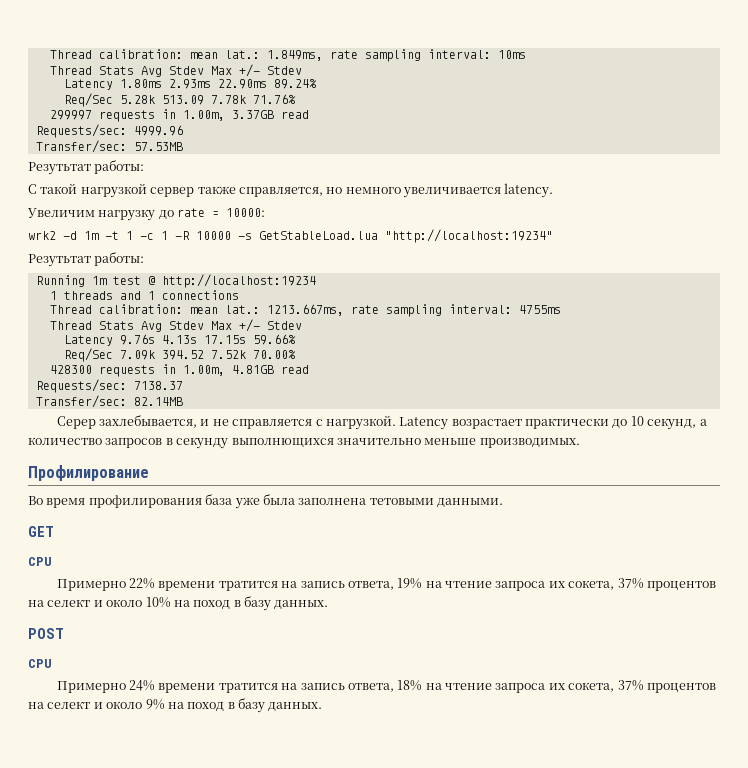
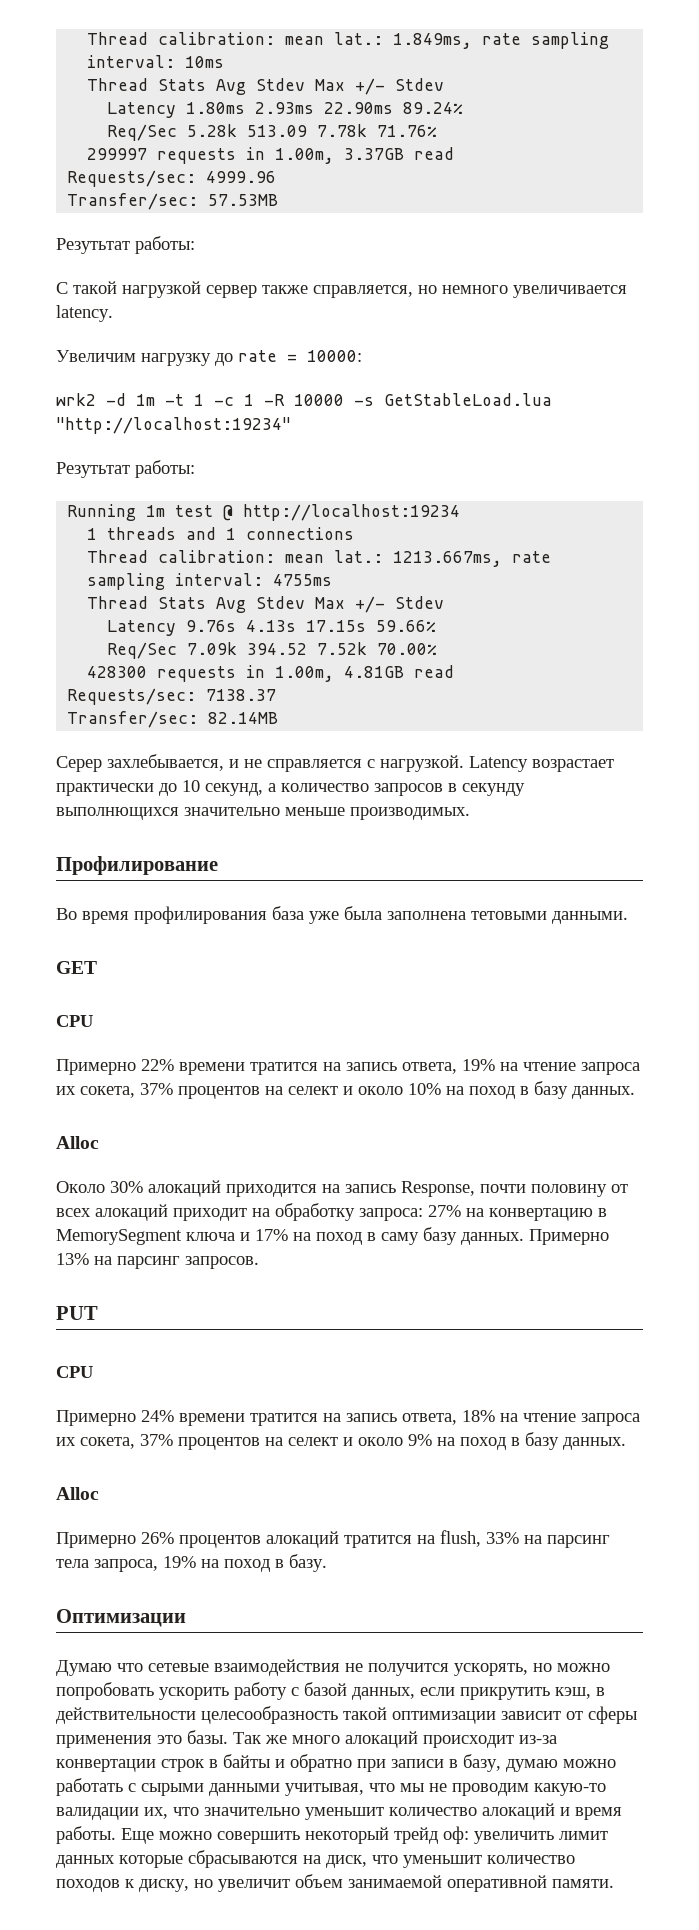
  Примерно 22% времени тратится на запись ответа, 19% на чтение запроса их сокета, 37% процентов на селект и около 10% на поход в базу данных.
- POST
+ Alloc
+ Около 30% алокаций приходится на запись Response, почти половину от всех алокаций приходит на обработку запроса: 27% на конвертацию в MemorySegment ключа и 17% на поход в саму базу данных. Примерно 13% на парсинг запросов.
+ PUT
  Примерно 24% времени тратится на запись ответа, 18% на чтение запроса их сокета, 37% процентов на селект и около 9% на поход в базу данных.
+ Alloc
+ Примерно 26% процентов алокаций тратится на flush, 33% на парсинг тела запроса, 19% на поход в базу.
+ Оптимизации
+ Думаю что сетевые взаимодействия не получится ускорять, но можно попробовать ускорить работу с базой данных, если прикрутить кэш, в действительности целесообразность такой оптимизации зависит от сферы применения это базы. Так же много алокаций происходит из-за конвертации строк в байты и обратно при записи в базу, думаю можно работать с сырыми данными учитывая, что мы не проводим какую-то валидации их, что значительно уменьшит количество алокаций и время работы. Еще можно совершить некоторый трейд оф: увеличить лимит данных которые сбрасываются на диск, что уменьшит количество походов к диску, но увеличит объем занимаемой оперативной памяти.

